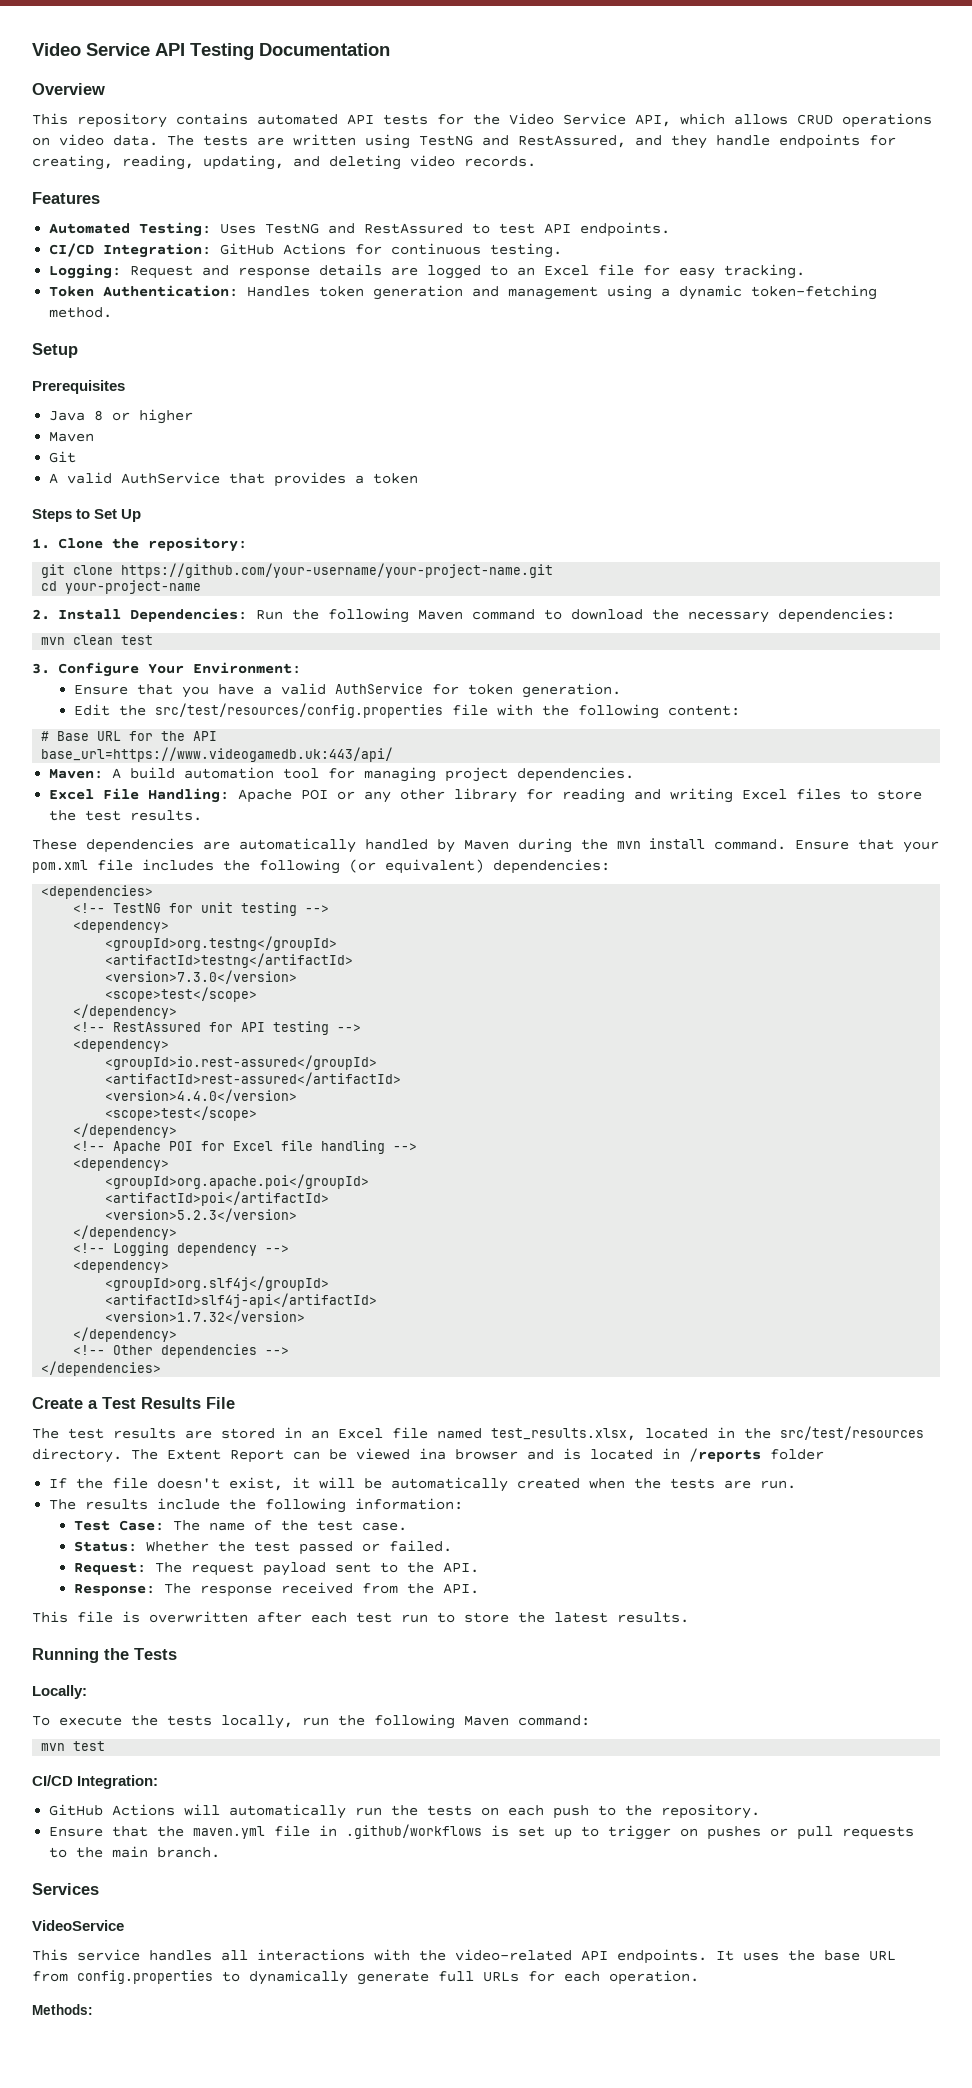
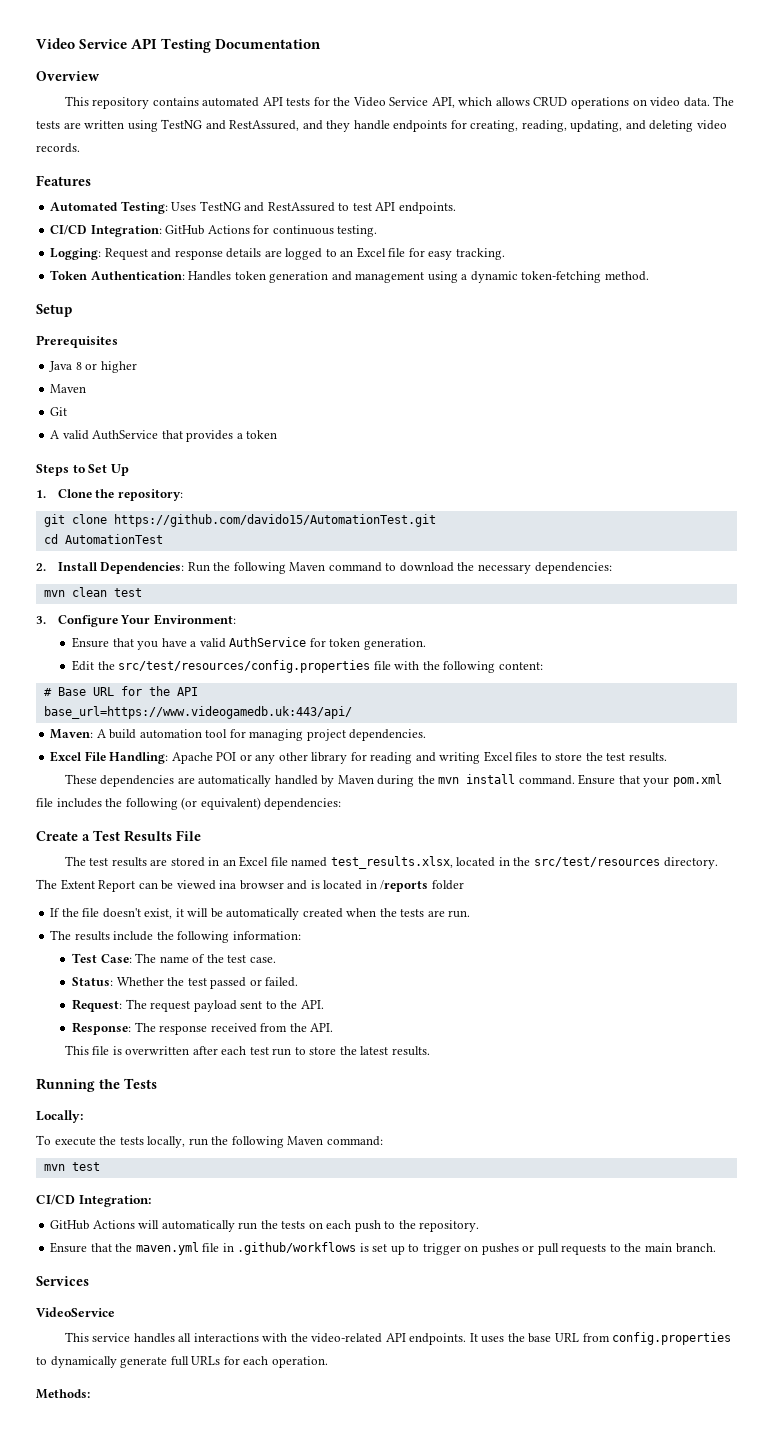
- git clone https://github.com/your-username/your-project-name.git
+ git clone https://github.com/davido15/AutomationTest.git
- cd your-project-name
+ cd AutomationTest
- <dependencies>
- <!-- TestNG for unit testing -->
- <dependency>
- <groupId>org.testng</groupId>
- <artifactId>testng</artifactId>
- <version>7.3.0</version>
- <scope>test</scope>
- </dependency>
- <!-- RestAssured for API testing -->
- <dependency>
- <groupId>io.rest-assured</groupId>
- <artifactId>rest-assured</artifactId>
- <version>4.4.0</version>
- <scope>test</scope>
- </dependency>
- <!-- Apache POI for Excel file handling -->
- <dependency>
- <groupId>org.apache.poi</groupId>
- <artifactId>poi</artifactId>
- <version>5.2.3</version>
- </dependency>
- <!-- Logging dependency -->
- <dependency>
- <groupId>org.slf4j</groupId>
- <artifactId>slf4j-api</artifactId>
- <version>1.7.32</version>
- </dependency>
- <!-- Other dependencies -->
- </dependencies>

